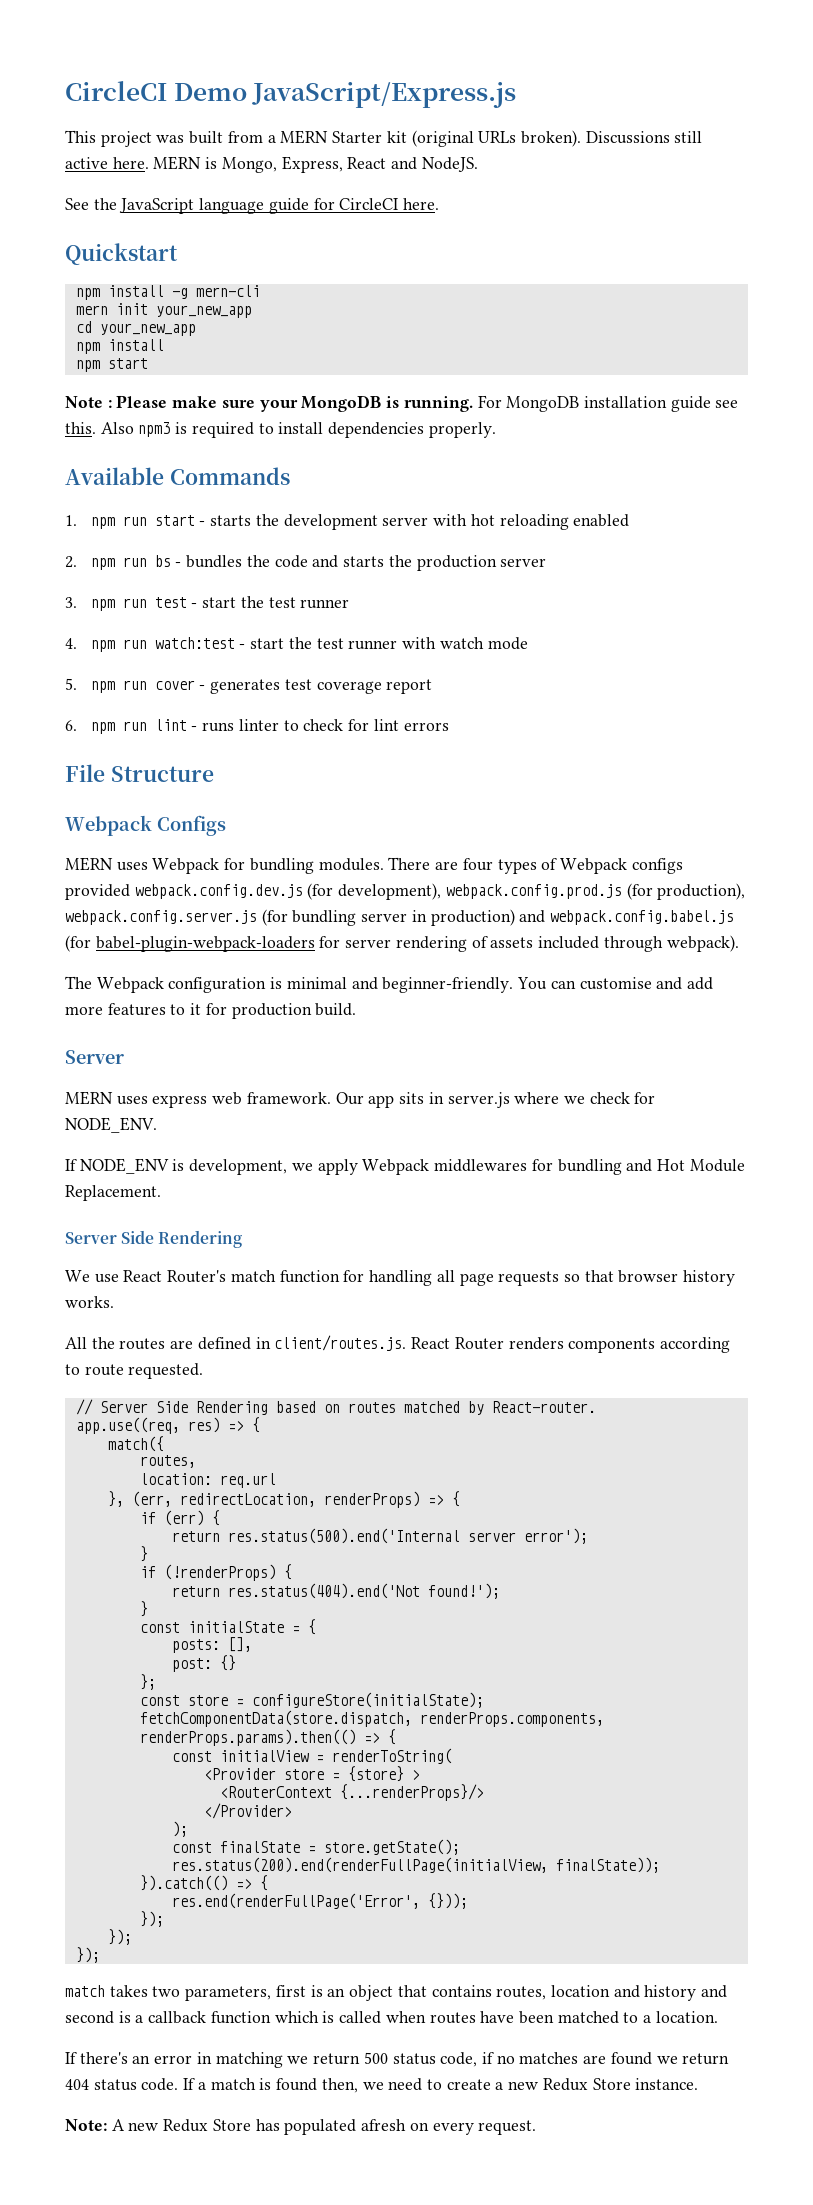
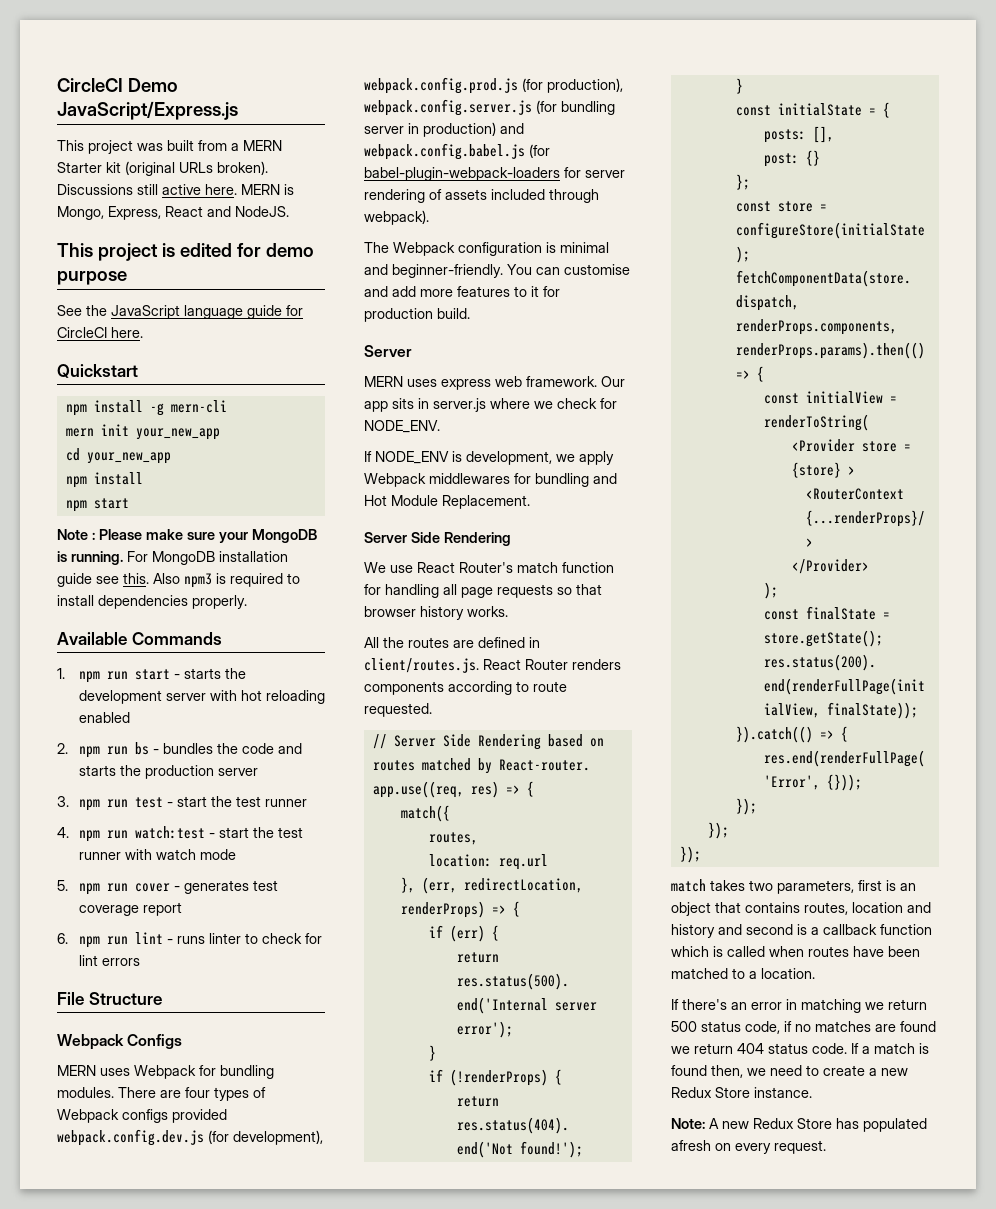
+ This project is edited for demo purpose

